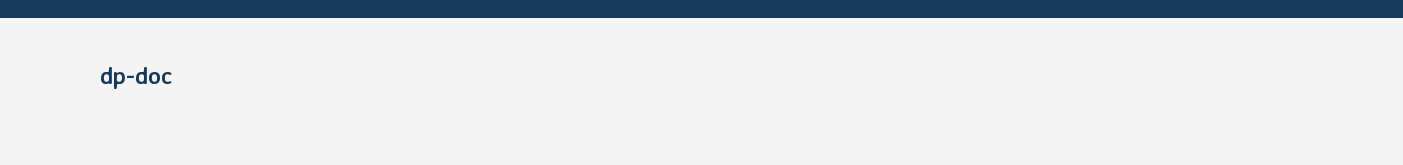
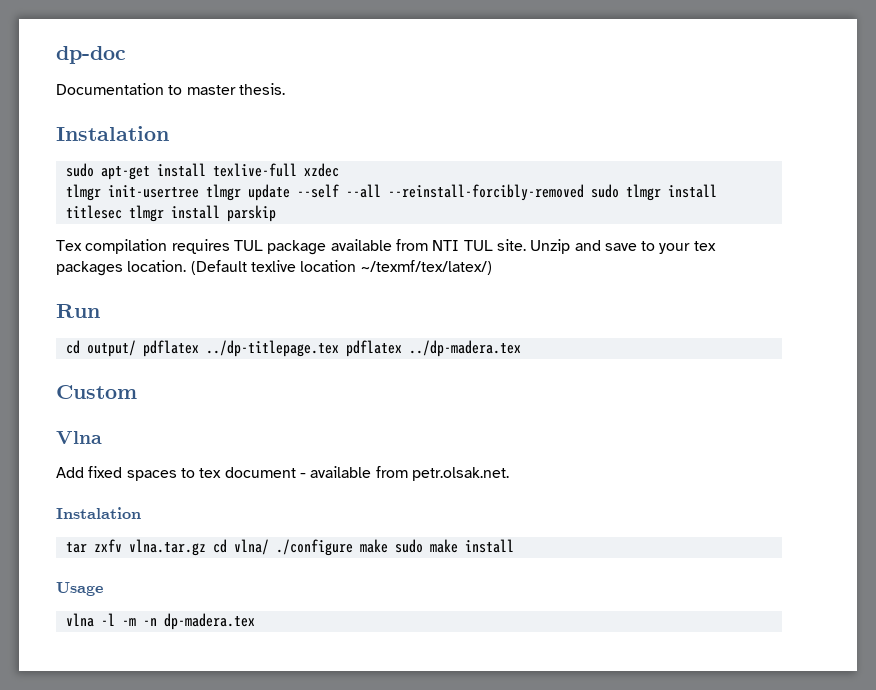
+ Documentation to master thesis.
+ Instalation
+ sudo apt-get install texlive-full xzdec
+ tlmgr init-usertree tlmgr update --self --all --reinstall-forcibly-removed sudo tlmgr install titlesec tlmgr install parskip
+ Tex compilation requires TUL package available from NTI TUL site. Unzip and save to your tex packages location. (Default texlive location ~/texmf/tex/latex/)
+ Run
+ cd output/ pdflatex ../dp-titlepage.tex pdflatex ../dp-madera.tex
+ Custom
+ Vlna
+ Add fixed spaces to tex document - available from petr.olsak.net.
+ Instalation
+ tar zxfv vlna.tar.gz cd vlna/ ./configure make sudo make install
+ Usage
+ vlna -l -m -n dp-madera.tex

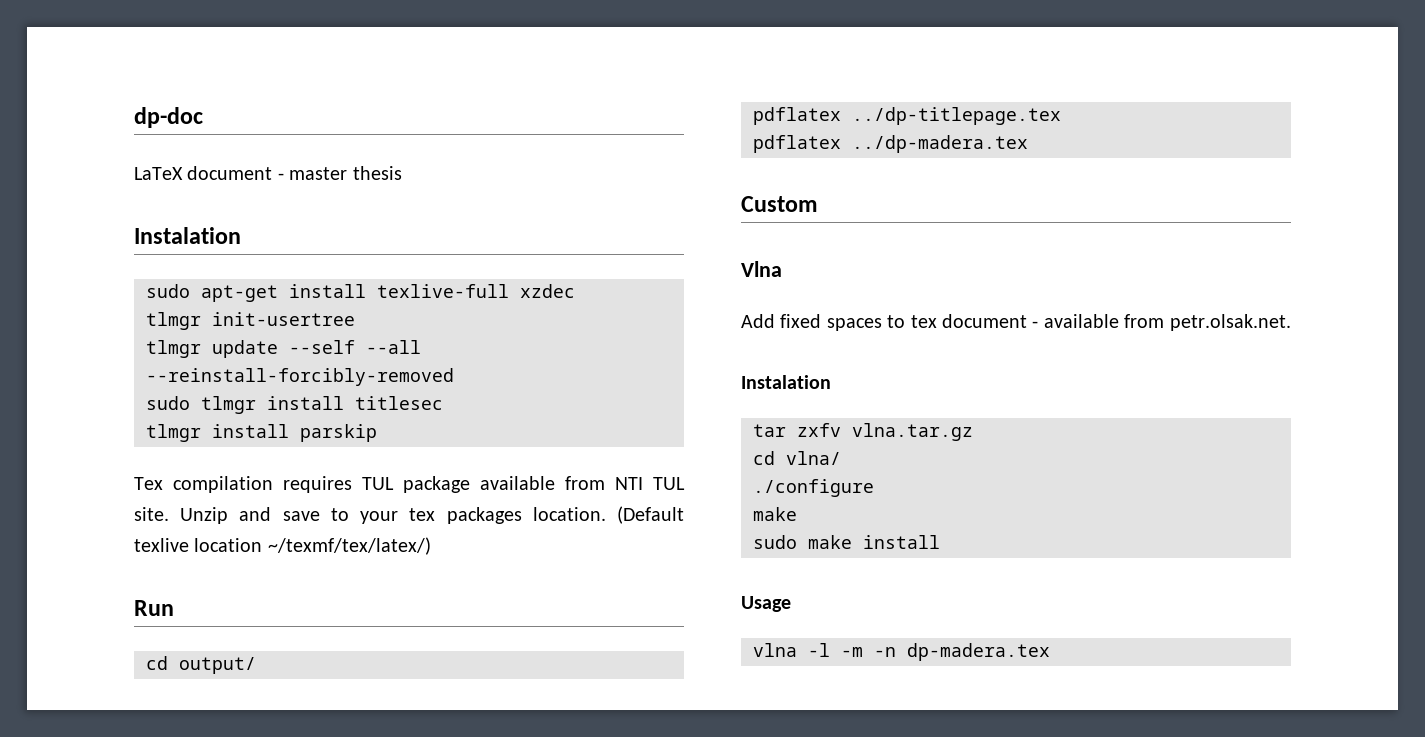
- Documentation to master thesis.
+ LaTeX document - master thesis
- tlmgr init-usertree tlmgr update --self --all --reinstall-forcibly-removed sudo tlmgr install titlesec tlmgr install parskip
+ tlmgr init-usertree
+ tlmgr update --self --all --reinstall-forcibly-removed
+ sudo tlmgr install titlesec
+ tlmgr install parskip
- cd output/ pdflatex ../dp-titlepage.tex pdflatex ../dp-madera.tex
+ cd output/
+ pdflatex ../dp-titlepage.tex
+ pdflatex ../dp-madera.tex
- tar zxfv vlna.tar.gz cd vlna/ ./configure make sudo make install
+ tar zxfv vlna.tar.gz
+ cd vlna/
+ ./configure
+ make
+ sudo make install

